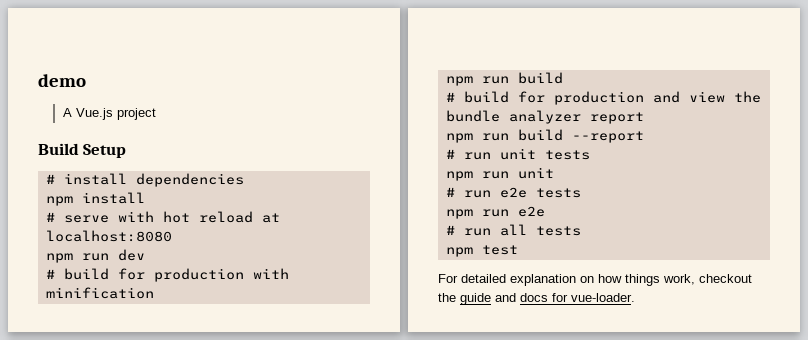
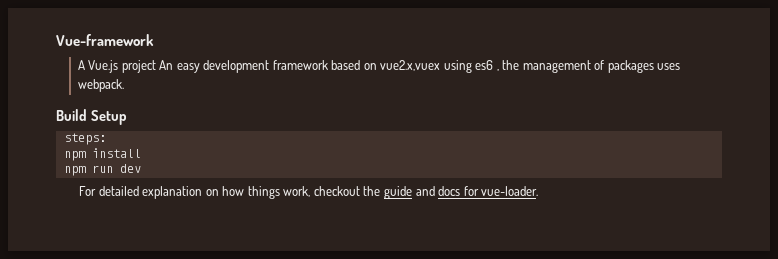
- demo
+ Vue-framework
- A Vue.js project
+ A Vue.js project An easy development framework based on vue2.x,vuex using es6 , the management of packages uses webpack.
- # install dependencies
+ steps:
- # serve with hot reload at localhost:8080
  npm run dev
- # build for production with minification
- npm run build
- # build for production and view the bundle analyzer report
- npm run build --report
- # run unit tests
- npm run unit
- # run e2e tests
- npm run e2e
- # run all tests
- npm test

